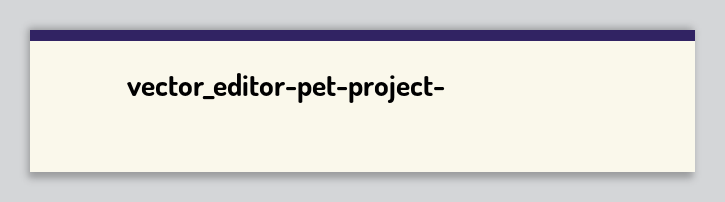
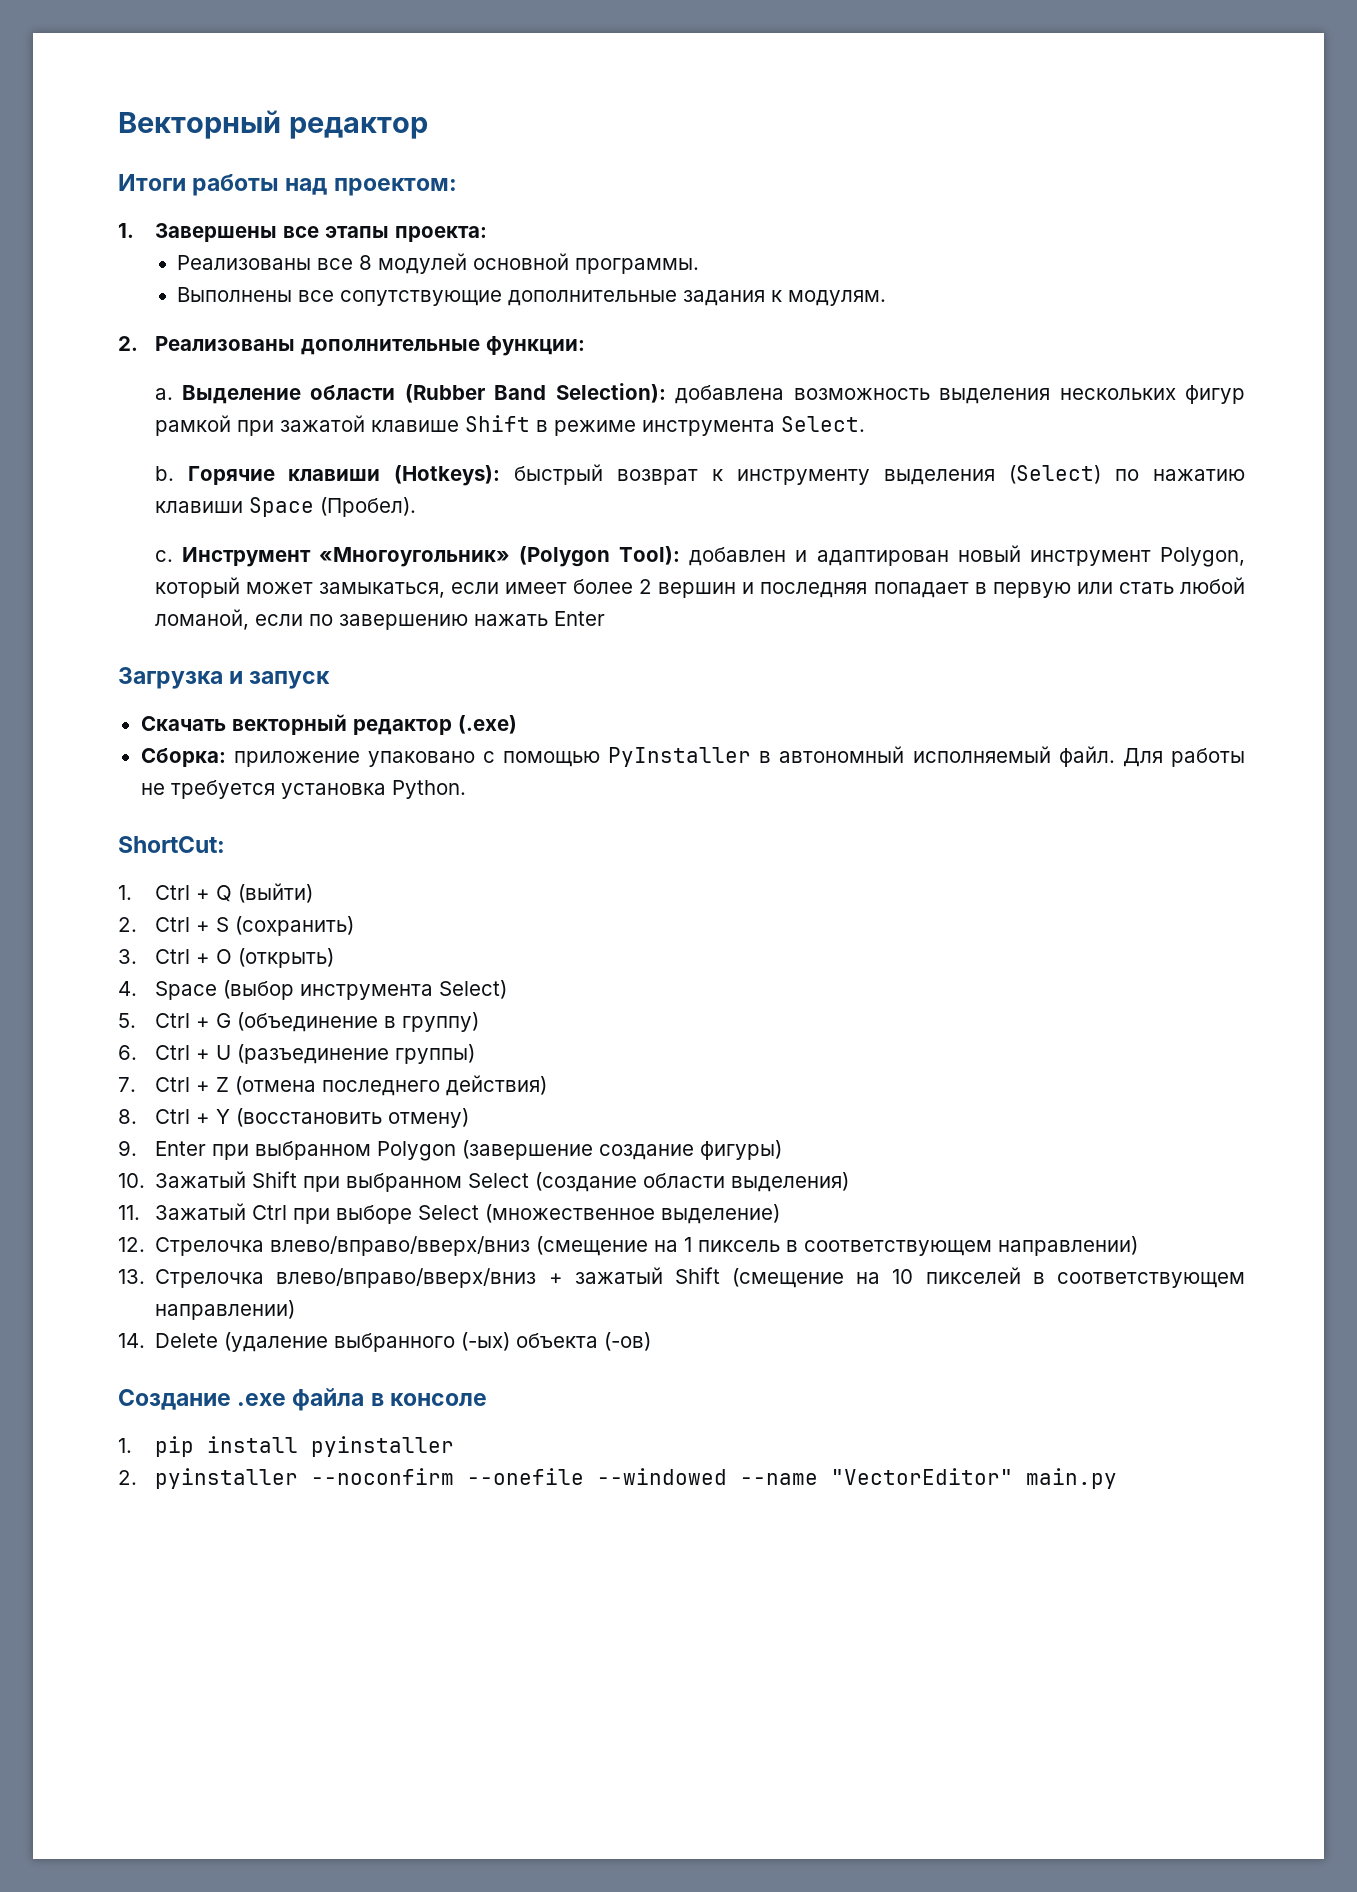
- vector_editor-pet-project-
+ Векторный редактор
+ Итоги работы над проектом:
+ 1. Завершены все этапы проекта:
+ Реализованы все 8 модулей основной программы.
+ Выполнены все сопутствующие дополнительные задания к модулям.
+ 2. Реализованы дополнительные функции:
+ a. Выделение области (Rubber Band Selection): добавлена возможность выделения нескольких фигур рамкой при зажатой клавише Shift в режиме инструмента Select.
+ b. Горячие клавиши (Hotkeys): быстрый возврат к инструменту выделения (Select) по нажатию клавиши Space (Пробел).
+ c. Инструмент «Многоугольник» (Polygon Tool): добавлен и адаптирован новый инструмент Polygon, который может замыкаться, если имеет более 2 вершин и последняя попадает в первую или стать любой ломаной, если по завершению нажать Enter
+ Загрузка и запуск
+ Скачать векторный редактор (.exe)
+ Сборка: приложение упаковано с помощью PyInstaller в автономный исполняемый файл. Для работы не требуется установка Python.
+ ShortCut:
+ 1. Ctrl + Q (выйти)
+ 2. Ctrl + S (сохранить)
+ 3. Ctrl + O (открыть)
+ 4. Space (выбор инструмента Select)
+ 5. Ctrl + G (объединение в группу)
+ 6. Ctrl + U (разъединение группы)
+ 7. Ctrl + Z (отмена последнего действия)
+ 8. Ctrl + Y (восстановить отмену)
+ 9. Enter при выбранном Polygon (завершение создание фигуры)
+ 10. Зажатый Shift при выбранном Select (создание области выделения)
+ 11. Зажатый Ctrl при выборе Select (множественное выделение)
+ 12. Стрелочка влево/вправо/вверх/вниз (смещение на 1 пиксель в соответствующем направлении)
+ 13. Стрелочка влево/вправо/вверх/вниз + зажатый Shift (смещение на 10 пикселей в соответствующем направлении)
+ 14. Delete (удаление выбранного (-ых) объекта (-ов)
+ Создание .exe файла в консоле
+ 1. pip install pyinstaller
+ 2. pyinstaller --noconfirm --onefile --windowed --name "VectorEditor" main.py

